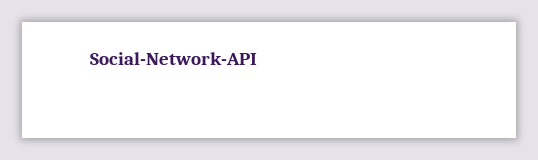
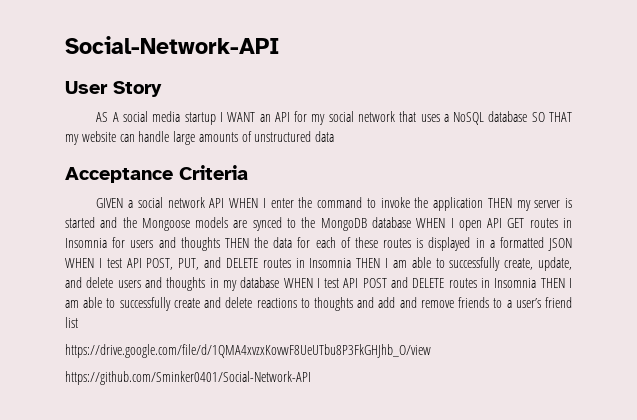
+ User Story
+ AS A social media startup I WANT an API for my social network that uses a NoSQL database SO THAT my website can handle large amounts of unstructured data
+ Acceptance Criteria
+ GIVEN a social network API WHEN I enter the command to invoke the application THEN my server is started and the Mongoose models are synced to the MongoDB database WHEN I open API GET routes in Insomnia for users and thoughts THEN the data for each of these routes is displayed in a formatted JSON WHEN I test API POST, PUT, and DELETE routes in Insomnia THEN I am able to successfully create, update, and delete users and thoughts in my database WHEN I test API POST and DELETE routes in Insomnia THEN I am able to successfully create and delete reactions to thoughts and add and remove friends to a user’s friend list
+ https://drive.google.com/file/d/1QMA4xvzxKovwF8UeUTbu8P3FkGHJhb_O/view
+ https://github.com/Sminker0401/Social-Network-API

